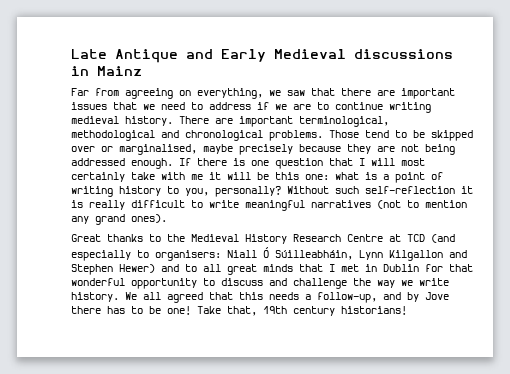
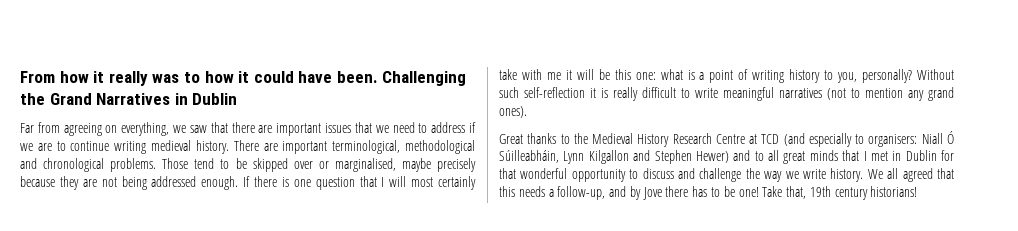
- Late Antique and Early Medieval discussions in Mainz
+ From how it really was to how it could have been. Challenging the Grand Narratives in Dublin

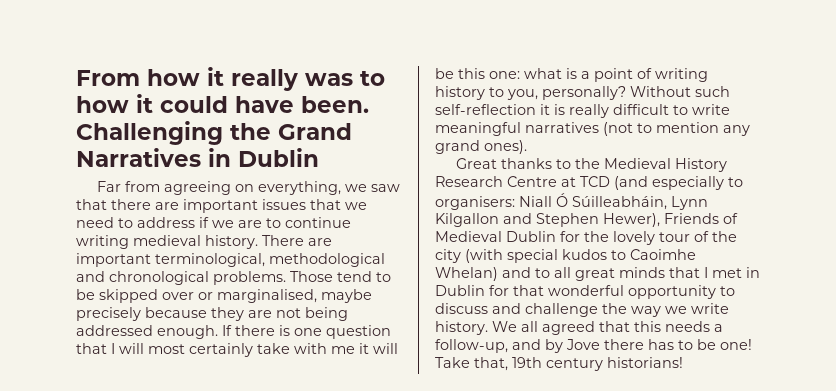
- Great thanks to the Medieval History Research Centre at TCD (and especially to organisers: Niall Ó Súilleabháin, Lynn Kilgallon and Stephen Hewer) and to all great minds that I met in Dublin for that wonderful opportunity to discuss and challenge the way we write history.
+ Great thanks to the Medieval History Research Centre at TCD (and especially to organisers: Niall Ó Súilleabháin, Lynn Kilgallon and Stephen Hewer), Friends of Medieval Dublin for the lovely tour of the city (with special kudos to Caoimhe Whelan) and to all great minds that I met in Dublin for that wonderful opportunity to discuss and challenge the way we write history.

